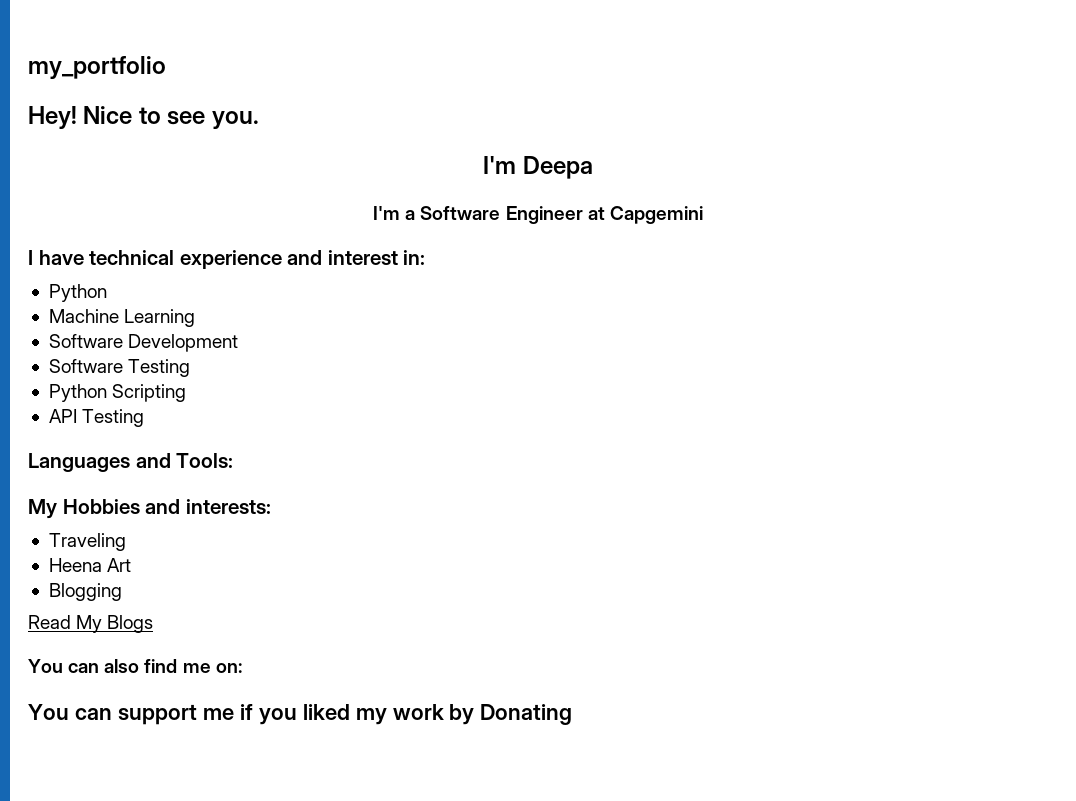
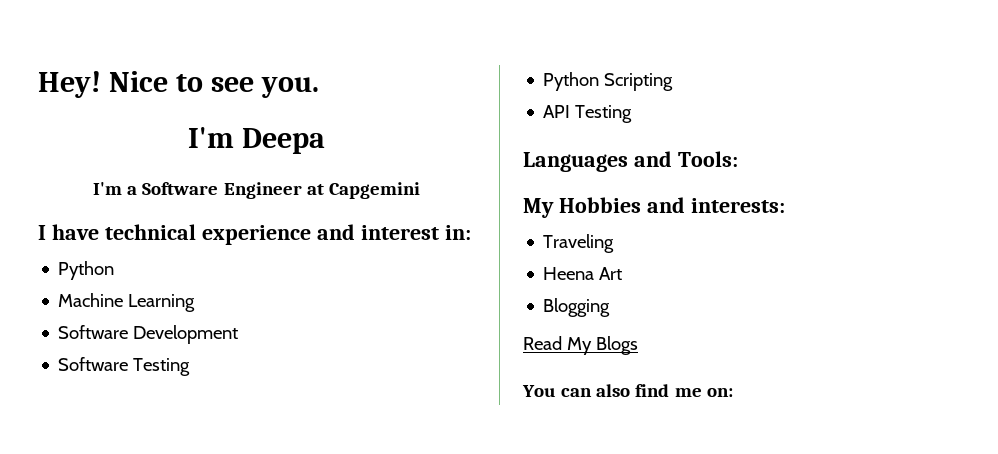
- my_portfolio
- You can support me if you liked my work by Donating

